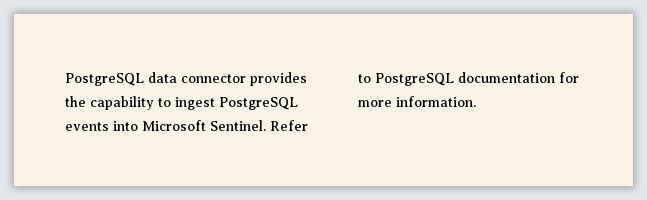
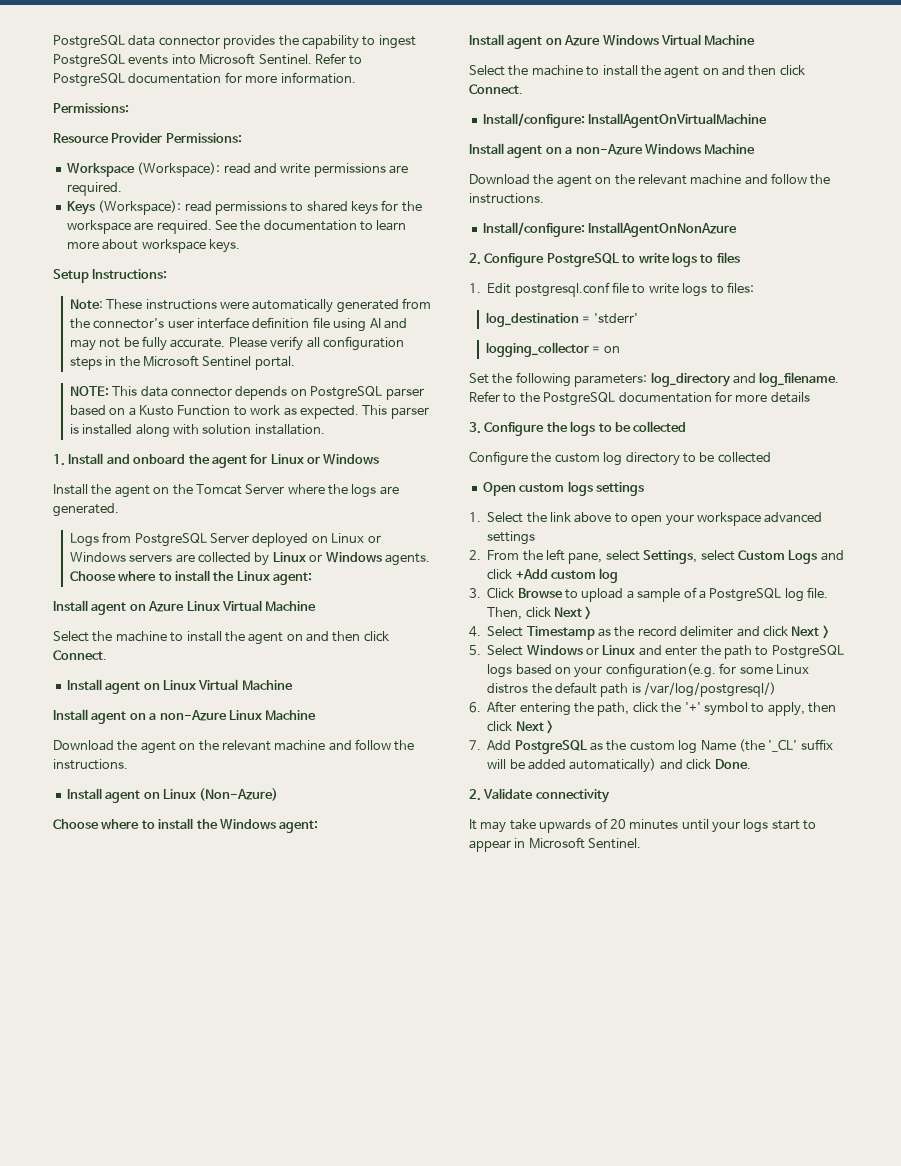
  Refer to PostgreSQL documentation for more information.
+ Permissions:
+ Resource Provider Permissions:
+ Workspace (Workspace): read and write permissions are required.
+ Keys (Workspace): read permissions to shared keys for the workspace are required. See the documentation to learn more about workspace keys.
+ Setup Instructions:
+ Note: These instructions were automatically generated from the connector's user interface definition file using AI and may not be fully accurate. Please verify all configuration steps in the Microsoft Sentinel portal.
+ NOTE: This data connector depends on PostgreSQL parser based on a Kusto Function to work as expected. This parser is installed along with solution installation.
+ 1. Install and onboard the agent for Linux or Windows
+ Install the agent on the Tomcat Server where the logs are generated.
+ Logs from PostgreSQL Server deployed on Linux or Windows servers are collected by Linux or Windows agents. Choose where to install the Linux agent:
+ Install agent on Azure Linux Virtual Machine
+ Select the machine to install the agent on and then click Connect.
+ Install agent on Linux Virtual Machine
+ Install agent on a non-Azure Linux Machine
+ Download the agent on the relevant machine and follow the instructions.
+ Install agent on Linux (Non-Azure)
+ Choose where to install the Windows agent:
+ Install agent on Azure Windows Virtual Machine
+ Select the machine to install the agent on and then click Connect.
+ Install/configure: InstallAgentOnVirtualMachine
+ Install agent on a non-Azure Windows Machine
+ Download the agent on the relevant machine and follow the instructions.
+ Install/configure: InstallAgentOnNonAzure
+ 2. Configure PostgreSQL to write logs to files
+ 1. Edit postgresql.conf file to write logs to files:
+ log_destination = 'stderr'
+ logging_collector = on
+ Set the following parameters: log_directory and log_filename. Refer to the PostgreSQL documentation for more details
+ 3. Configure the logs to be collected
+ Configure the custom log directory to be collected
+ Open custom logs settings
+ 1. Select the link above to open your workspace advanced settings
+ 2. From the left pane, select Settings, select Custom Logs and click +Add custom log
+ 3. Click Browse to upload a sample of a PostgreSQL log file. Then, click Next >
+ 4. Select Timestamp as the record delimiter and click Next >
+ 5. Select Windows or Linux and enter the path to PostgreSQL logs based on your configuration(e.g. for some Linux distros the default path is /var/log/postgresql/)
+ 6. After entering the path, click the '+' symbol to apply, then click Next >
+ 7. Add PostgreSQL as the custom log Name (the '_CL' suffix will be added automatically) and click Done.
+ 2. Validate connectivity
+ It may take upwards of 20 minutes until your logs start to appear in Microsoft Sentinel.

